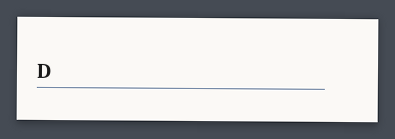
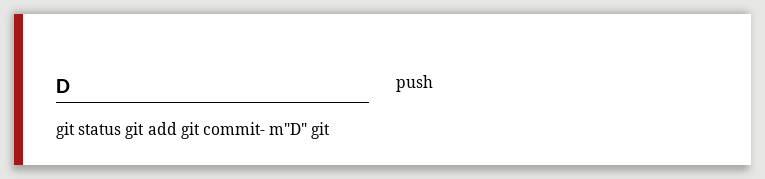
+ git status git add git commit- m"D" git push

